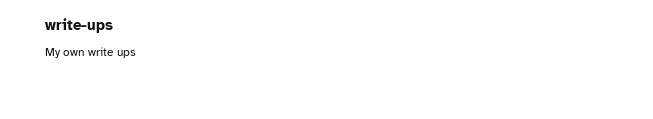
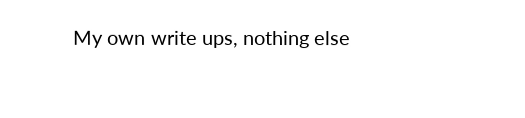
- write-ups
- My own write ups
+ My own write ups, nothing else

